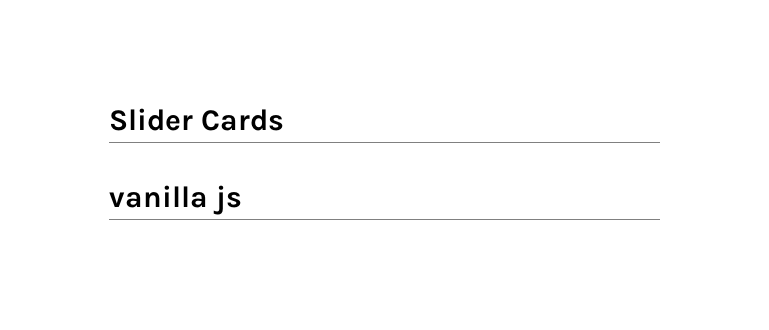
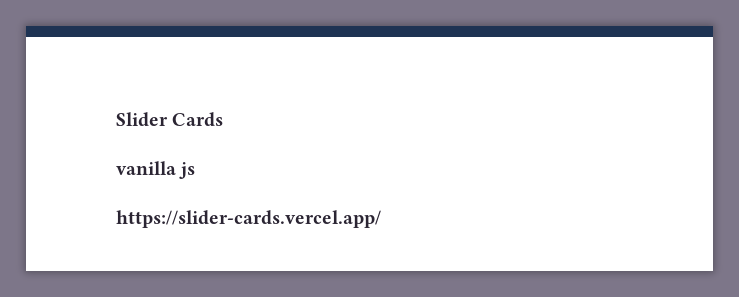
+ https://slider-cards.vercel.app/

